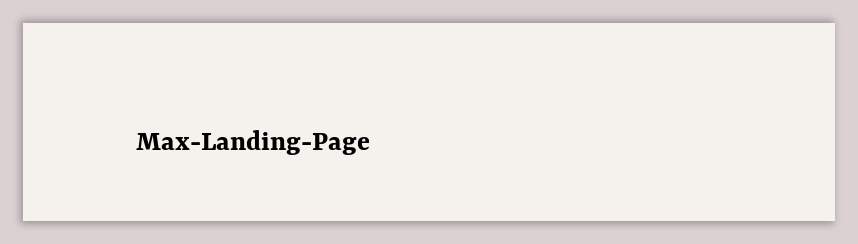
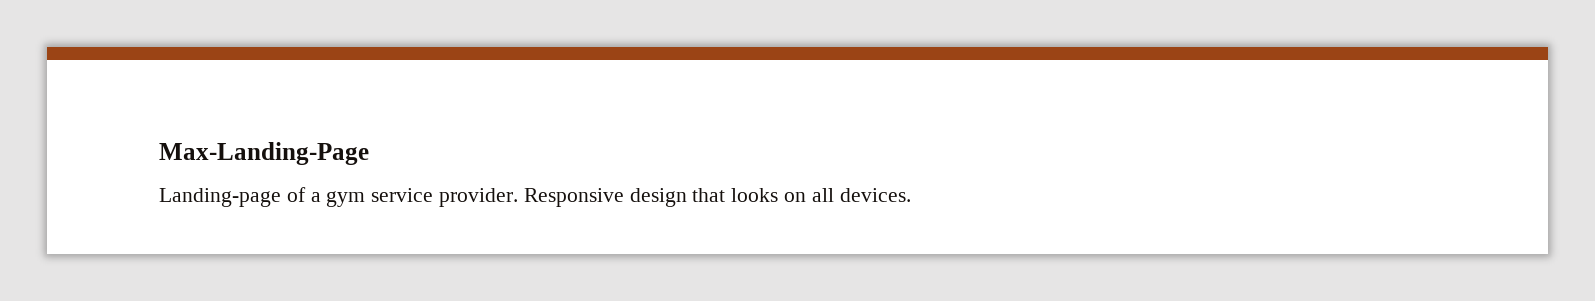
+ Landing-page of a gym service provider. Responsive design that looks on all devices.

